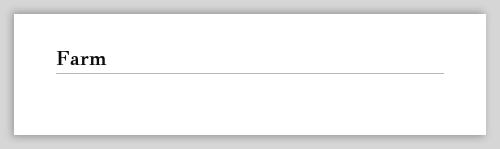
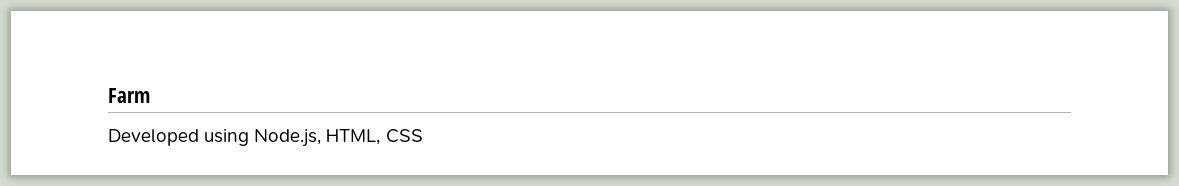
+ Developed using Node.js, HTML, CSS

